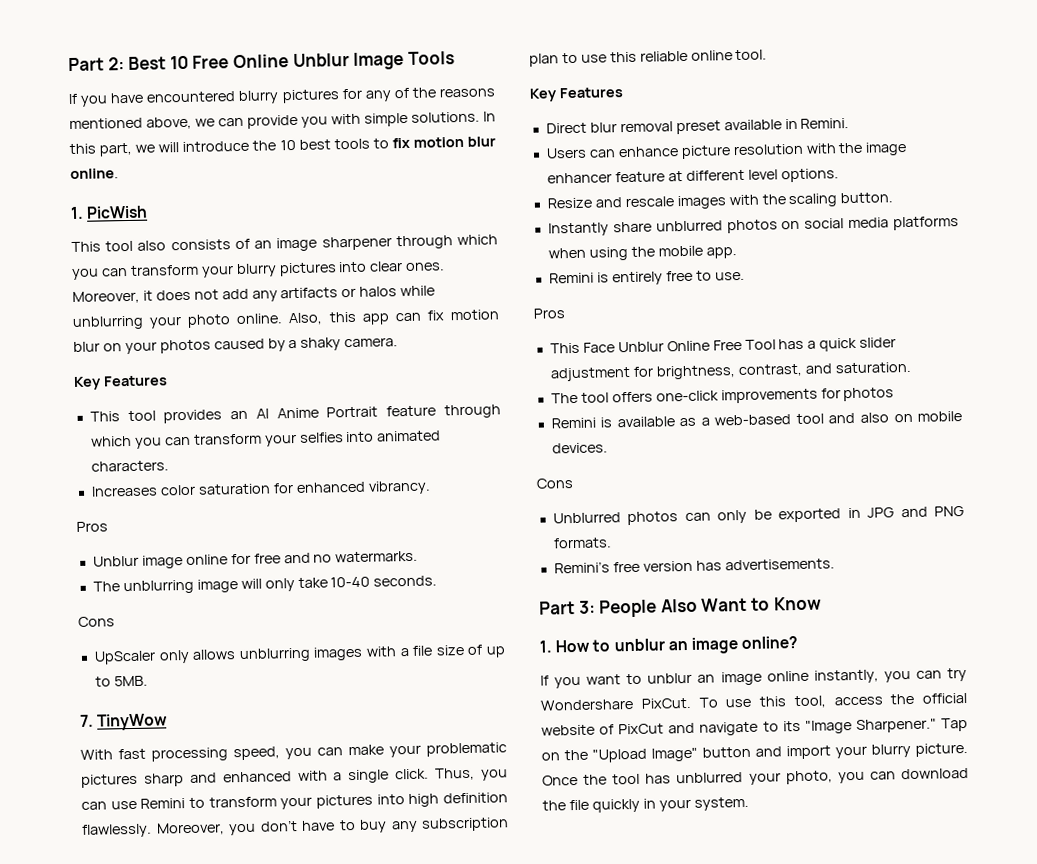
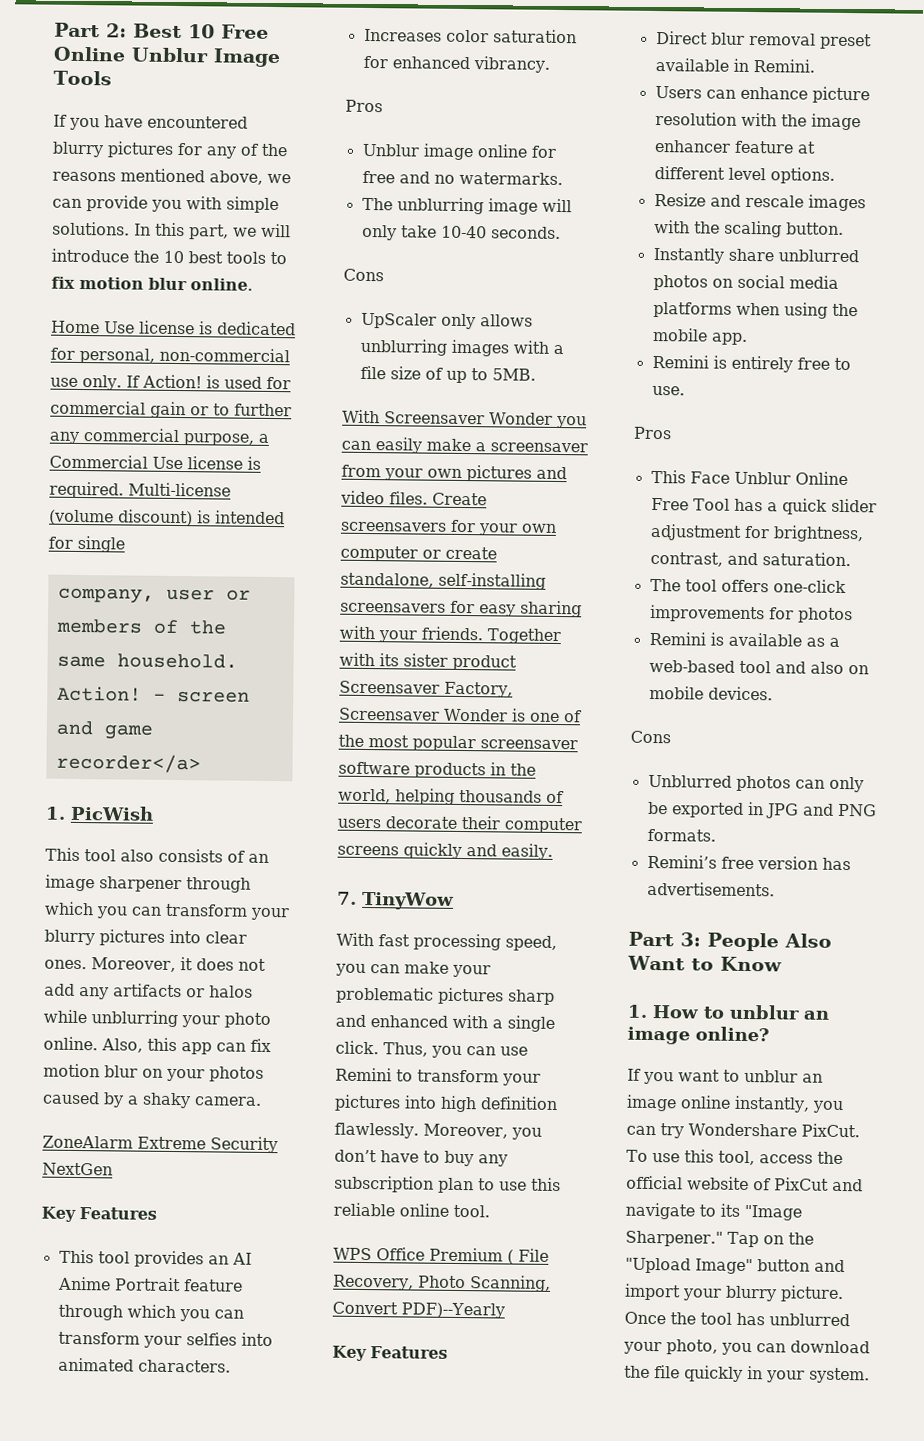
+ Home Use license is dedicated for personal, non-commercial use only. If Action! is used for commercial gain or to further any commercial purpose, a Commercial Use license is required. Multi-license (volume discount) is intended for single
+ company, user or members of the same household. Action! - screen and game recorder</a>
+ ZoneAlarm Extreme Security NextGen
+ With Screensaver Wonder you can easily make a screensaver from your own pictures and video files. Create screensavers for your own computer or create standalone, self-installing screensavers for easy sharing with your friends. Together with its sister product Screensaver Factory, Screensaver Wonder is one of the most popular screensaver software products in the world, helping thousands of users decorate their computer screens quickly and easily.
+ WPS Office Premium ( File Recovery, Photo Scanning, Convert PDF)--Yearly

